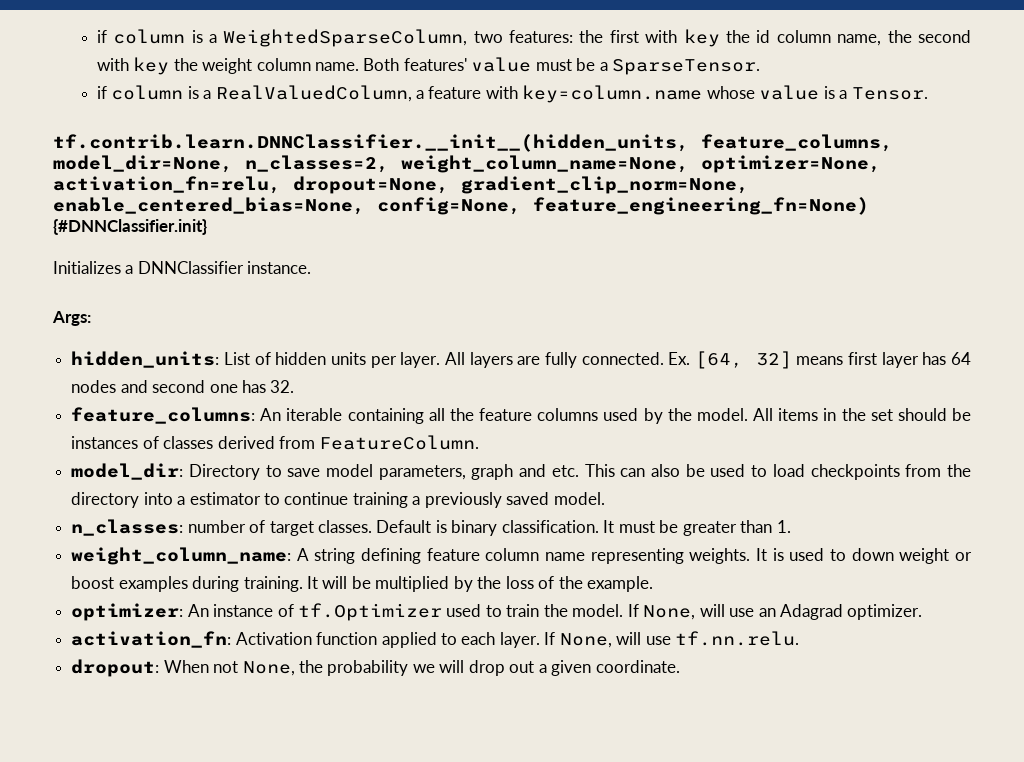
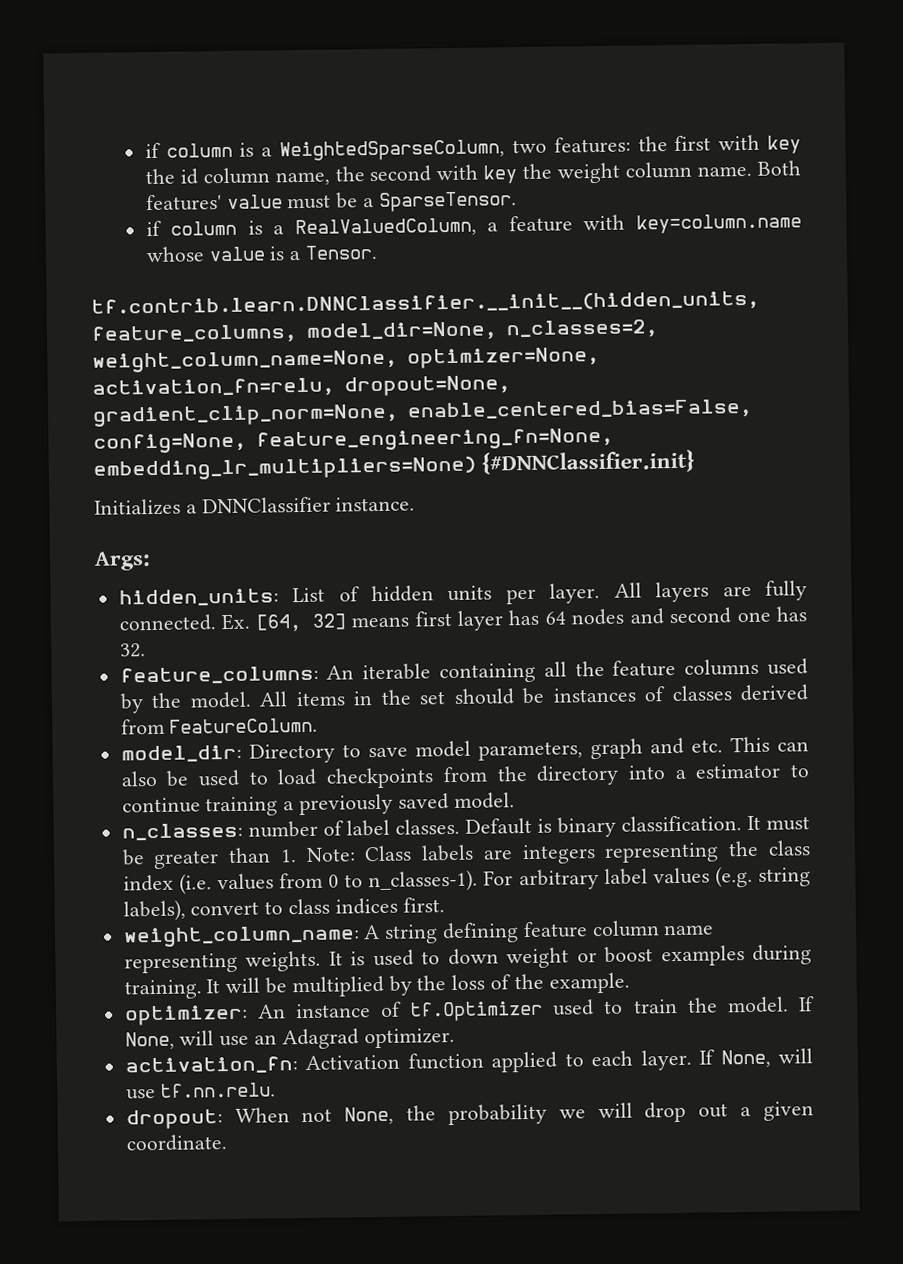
- tf.contrib.learn.DNNClassifier.__init__(hidden_units, feature_columns, model_dir=None, n_classes=2, weight_column_name=None, optimizer=None, activation_fn=relu, dropout=None, gradient_clip_norm=None, enable_centered_bias=None, config=None, feature_engineering_fn=None) {#DNNClassifier.init}
+ tf.contrib.learn.DNNClassifier.__init__(hidden_units, feature_columns, model_dir=None, n_classes=2, weight_column_name=None, optimizer=None, activation_fn=relu, dropout=None, gradient_clip_norm=None, enable_centered_bias=False, config=None, feature_engineering_fn=None, embedding_lr_multipliers=None) {#DNNClassifier.init}
- n_classes: number of target classes.
+ n_classes: number of label classes.
- It must be greater than 1.
+ It must be greater than 1. Note: Class labels are integers representing the class index (i.e. values from 0 to n_classes-1). For arbitrary label values (e.g. string labels), convert to class indices first.

